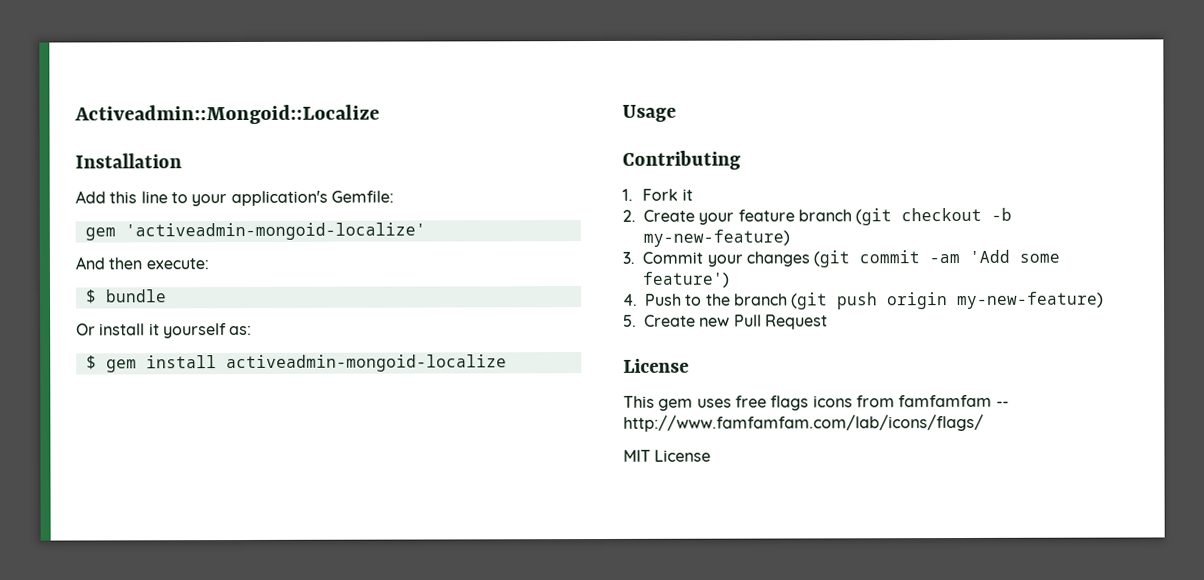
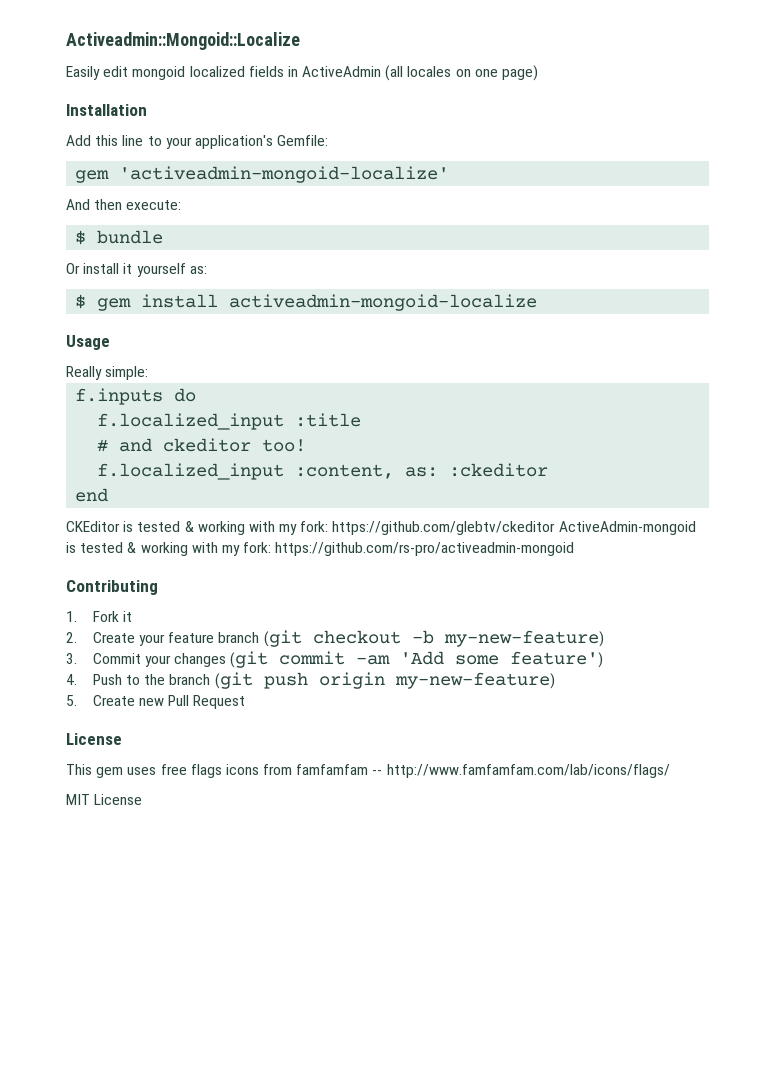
+ Easily edit mongoid localized fields in ActiveAdmin (all locales on one page)
+ Really simple:
+ f.inputs do
+ f.localized_input :title
+ # and ckeditor too!
+ f.localized_input :content, as: :ckeditor
+ end
+ CKEditor is tested & working with my fork: https://github.com/glebtv/ckeditor ActiveAdmin-mongoid is tested & working with my fork: https://github.com/rs-pro/activeadmin-mongoid

